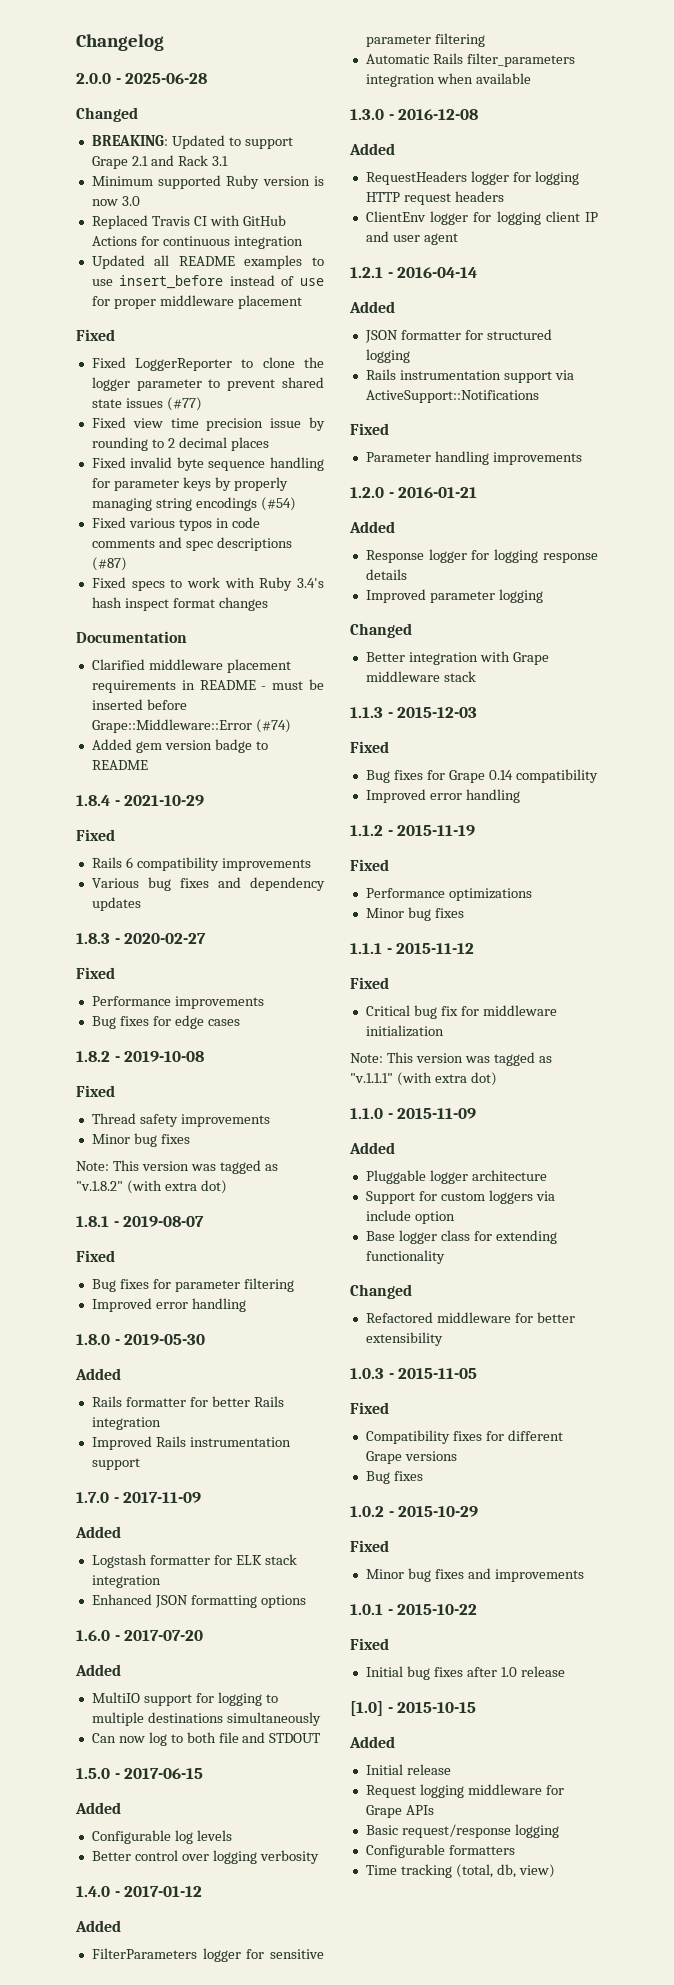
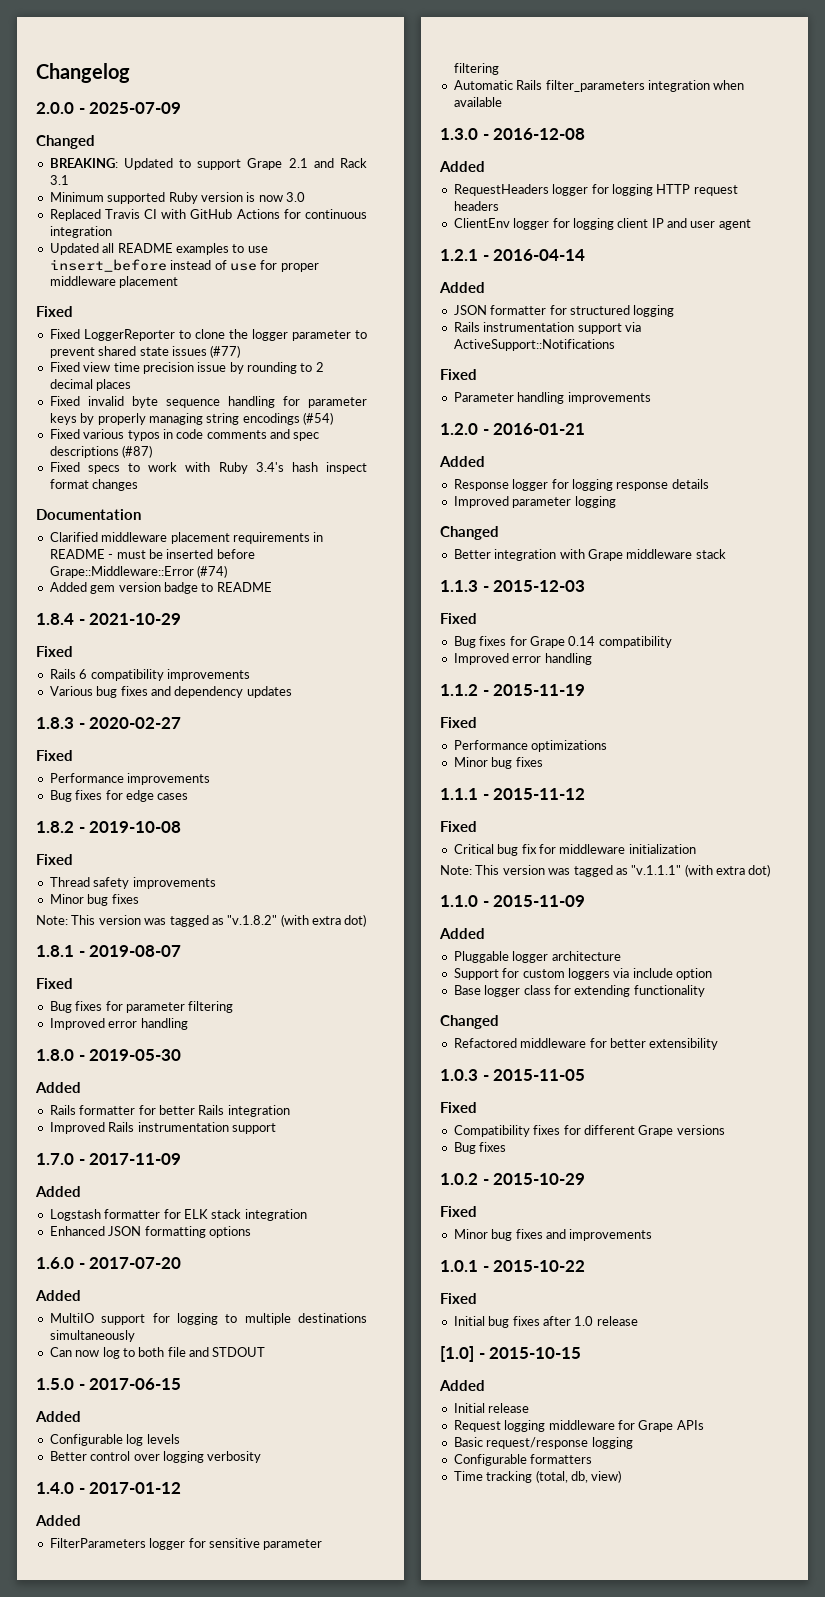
- 2.0.0 - 2025-06-28
+ 2.0.0 - 2025-07-09

